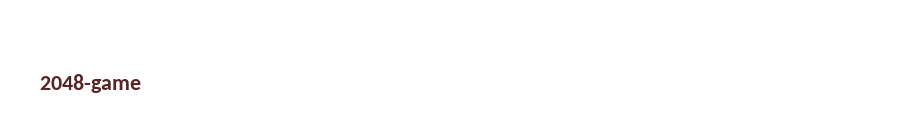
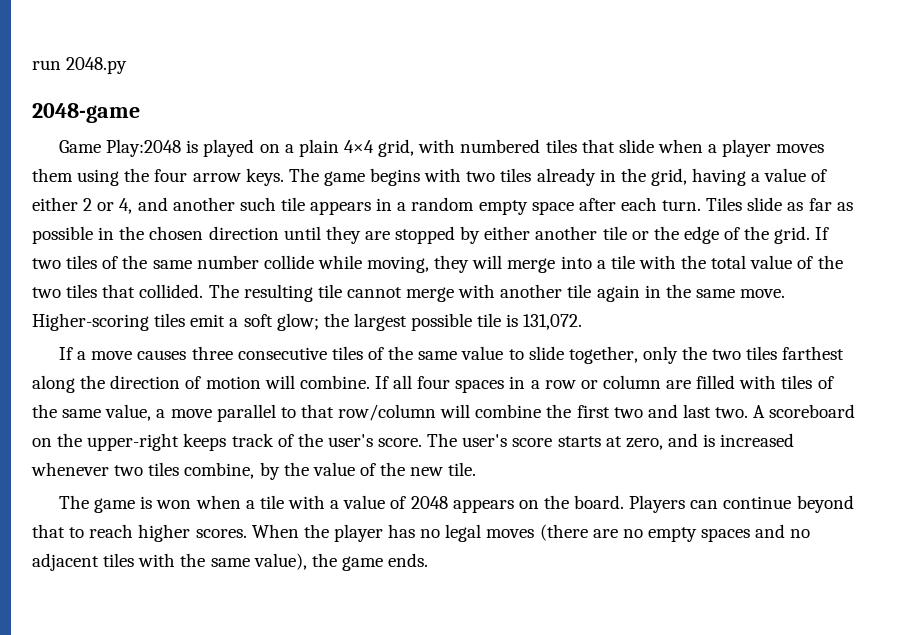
+ run 2048.py
+ Game Play:2048 is played on a plain 4×4 grid, with numbered tiles that slide when a player moves them using the four arrow keys. The game begins with two tiles already in the grid, having a value of either 2 or 4, and another such tile appears in a random empty space after each turn. Tiles slide as far as possible in the chosen direction until they are stopped by either another tile or the edge of the grid. If two tiles of the same number collide while moving, they will merge into a tile with the total value of the two tiles that collided. The resulting tile cannot merge with another tile again in the same move. Higher-scoring tiles emit a soft glow; the largest possible tile is 131,072.
+ If a move causes three consecutive tiles of the same value to slide together, only the two tiles farthest along the direction of motion will combine. If all four spaces in a row or column are filled with tiles of the same value, a move parallel to that row/column will combine the first two and last two. A scoreboard on the upper-right keeps track of the user's score. The user's score starts at zero, and is increased whenever two tiles combine, by the value of the new tile.
+ The game is won when a tile with a value of 2048 appears on the board. Players can continue beyond that to reach higher scores. When the player has no legal moves (there are no empty spaces and no adjacent tiles with the same value), the game ends.

